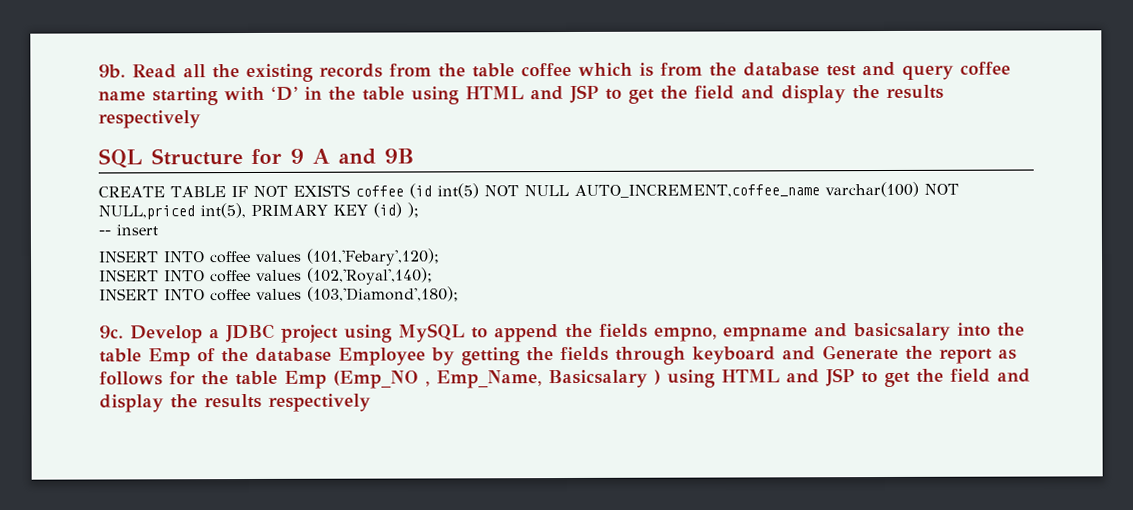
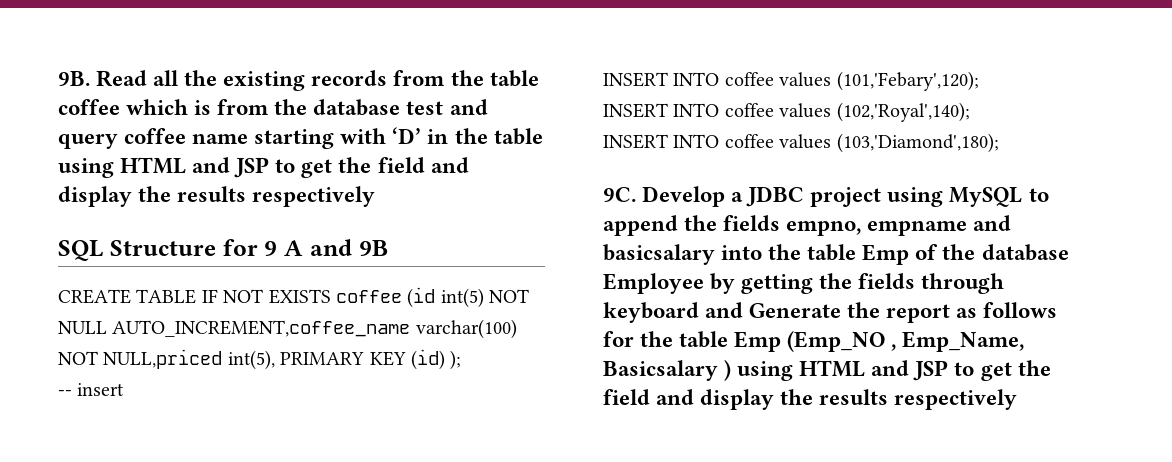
- 9b.
+ 9B.
- 9c.
+ 9C.

